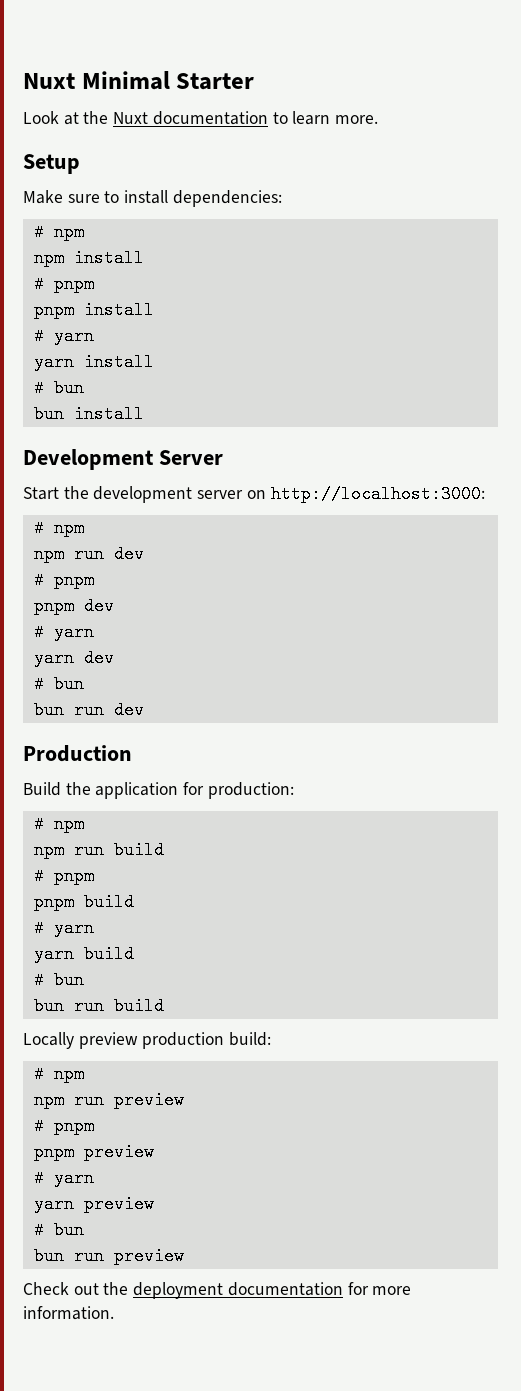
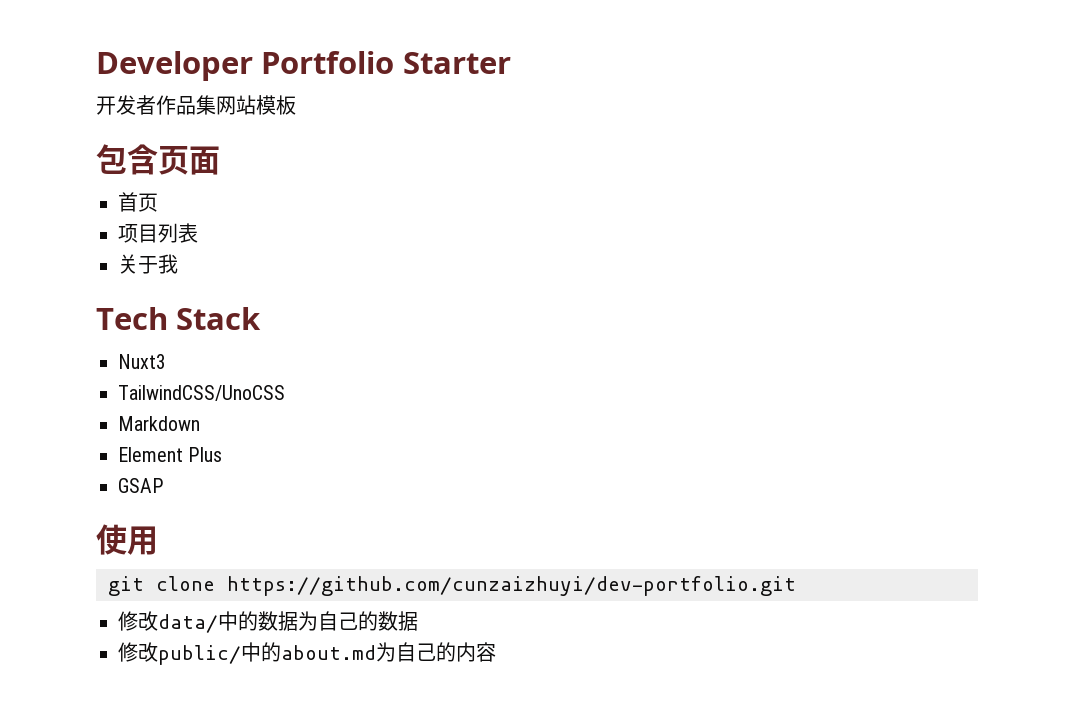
- Nuxt Minimal Starter
+ Developer Portfolio Starter
- Look at the Nuxt documentation to learn more.
- Setup
- Make sure to install dependencies:
- # npm
- npm install
- # pnpm
- pnpm install
- # yarn
- yarn install
- # bun
- bun install
- Development Server
- Start the development server on http://localhost:3000:
- # npm
- npm run dev
- # pnpm
- pnpm dev
- # yarn
- yarn dev
- # bun
- bun run dev
- Production
- Build the application for production:
- # npm
- npm run build
- # pnpm
- pnpm build
- # yarn
- yarn build
- # bun
- bun run build
- Locally preview production build:
- # npm
- npm run preview
- # pnpm
- pnpm preview
- # yarn
- yarn preview
- # bun
- bun run preview
- Check out the deployment documentation for more information.
+ 开发者作品集网站模板
+ 包含页面
+ 首页
+ 项目列表
+ 关于我
+ Tech Stack
+ Nuxt3
+ TailwindCSS/UnoCSS
+ Markdown
+ Element Plus
+ GSAP
+ 使用
+ git clone https://github.com/cunzaizhuyi/dev-portfolio.git
+ 修改data/中的数据为自己的数据
+ 修改public/中的about.md为自己的内容

